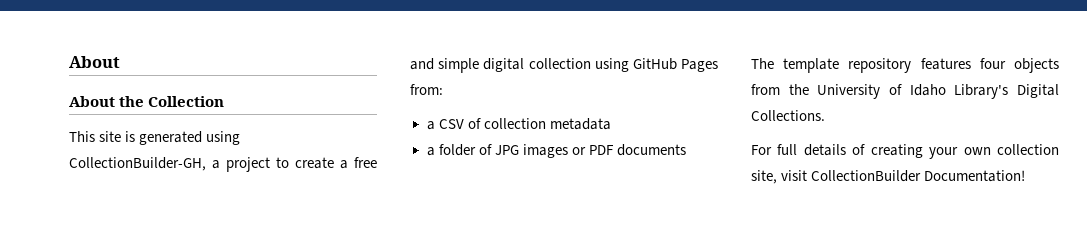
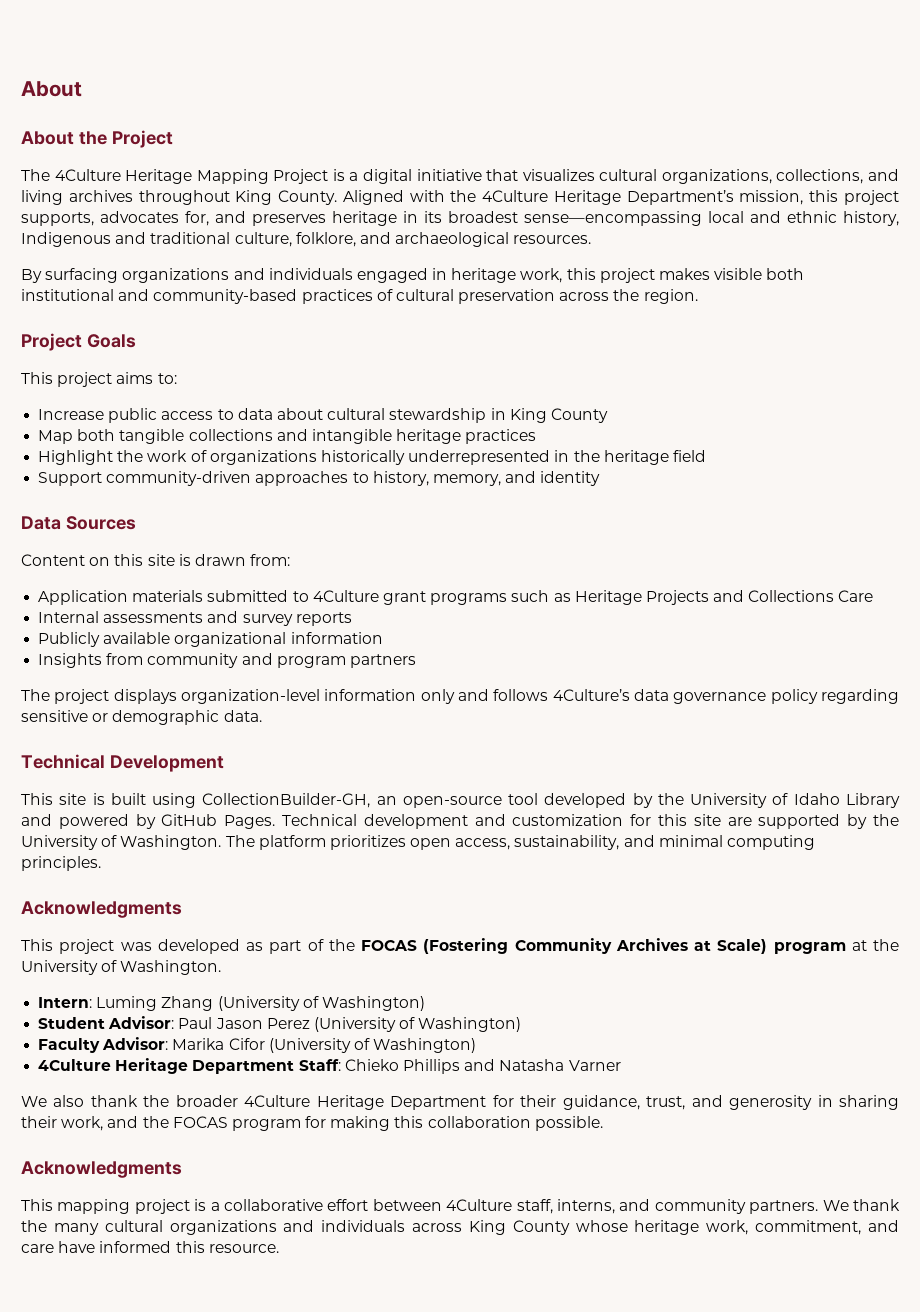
- About the Collection
+ About the Project
+ The 4Culture Heritage Mapping Project is a digital initiative that visualizes cultural organizations, collections, and living archives throughout King County. Aligned with the 4Culture Heritage Department’s mission, this project supports, advocates for, and preserves heritage in its broadest sense—encompassing local and ethnic history, Indigenous and traditional culture, folklore, and archaeological resources.
+ By surfacing organizations and individuals engaged in heritage work, this project makes visible both institutional and community-based practices of cultural preservation across the region.
+ Project Goals
+ This project aims to:
+ Increase public access to data about cultural stewardship in King County
+ Map both tangible collections and intangible heritage practices
+ Highlight the work of organizations historically underrepresented in the heritage field
+ Support community-driven approaches to history, memory, and identity
+ Data Sources
+ Content on this site is drawn from:
+ Application materials submitted to 4Culture grant programs such as Heritage Projects and Collections Care
+ Internal assessments and survey reports
+ Publicly available organizational information
+ Insights from community and program partners
+ The project displays organization-level information only and follows 4Culture’s data governance policy regarding sensitive or demographic data.
+ Technical Development
- This site is generated using CollectionBuilder-GH, a project to create a free and simple digital collection using GitHub Pages from:
- a CSV of collection metadata
- a folder of JPG images or PDF documents
- The template repository features four objects from the University of Idaho Library's Digital Collections.
- For full details of creating your own collection site, visit CollectionBuilder Documentation!
+ This site is built using CollectionBuilder-GH, an open-source tool developed by the University of Idaho Library and powered by GitHub Pages. Technical development and customization for this site are supported by the University of Washington. The platform prioritizes open access, sustainability, and minimal computing principles.
+ Acknowledgments
+ This project was developed as part of the FOCAS (Fostering Community Archives at Scale) program at the University of Washington.
+ Intern: Luming Zhang (University of Washington)
+ Student Advisor: Paul Jason Perez (University of Washington)
+ Faculty Advisor: Marika Cifor (University of Washington)
+ 4Culture Heritage Department Staff: Chieko Phillips and Natasha Varner
+ We also thank the broader 4Culture Heritage Department for their guidance, trust, and generosity in sharing their work, and the FOCAS program for making this collaboration possible.
+ Acknowledgments
+ This mapping project is a collaborative effort between 4Culture staff, interns, and community partners. We thank the many cultural organizations and individuals across King County whose heritage work, commitment, and care have informed this resource.

